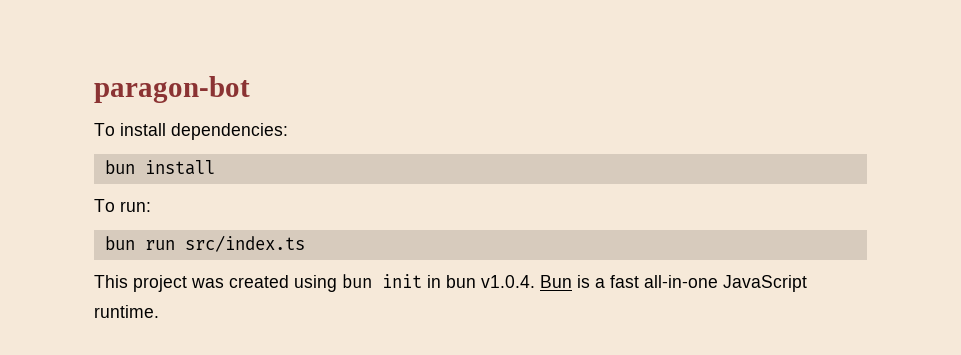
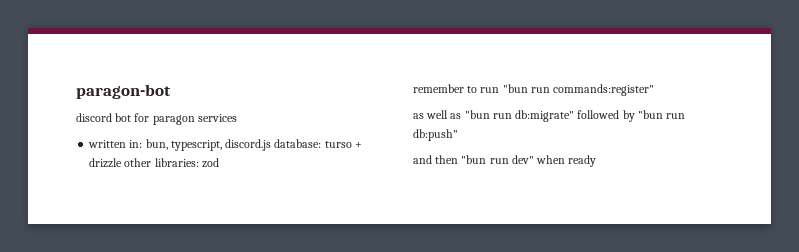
- To install dependencies:
- bun install
- To run:
- bun run src/index.ts
- This project was created using bun init in bun v1.0.4. Bun is a fast all-in-one JavaScript runtime.
+ discord bot for paragon services
+ written in: bun, typescript, discord.js database: turso + drizzle other libraries: zod
+ remember to run "bun run commands:register"
+ as well as "bun run db:migrate" followed by "bun run db:push"
+ and then "bun run dev" when ready

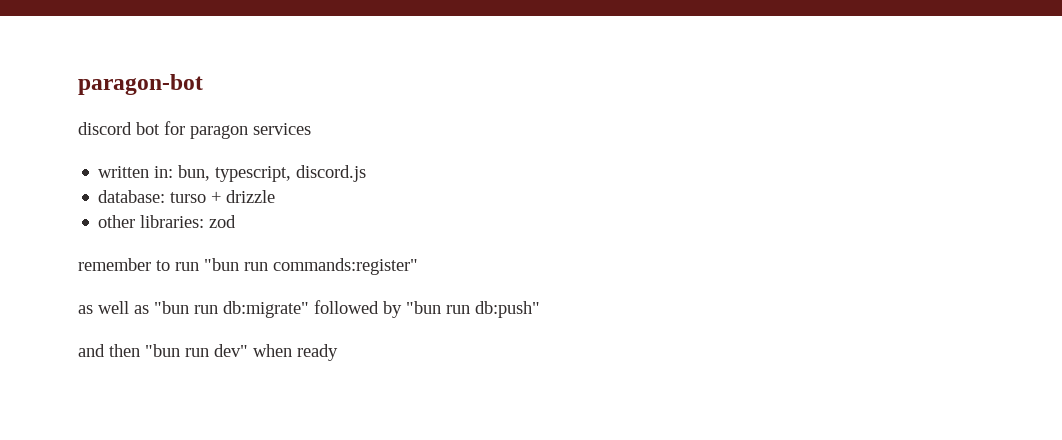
- written in: bun, typescript, discord.js database: turso + drizzle other libraries: zod
+ written in: bun, typescript, discord.js
+ database: turso + drizzle
+ other libraries: zod

